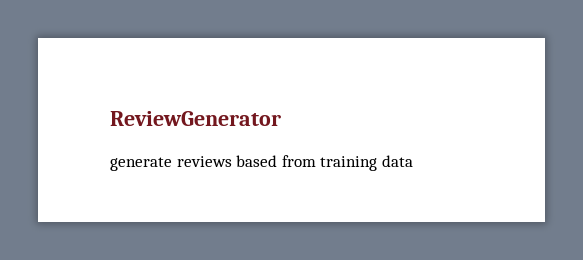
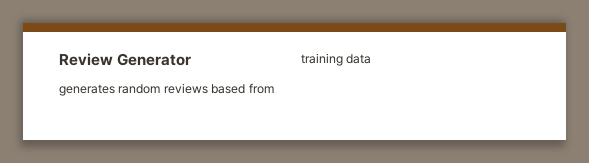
- ReviewGenerator
- generate reviews based from training data
+ Review Generator
+ generates random reviews based from training data

